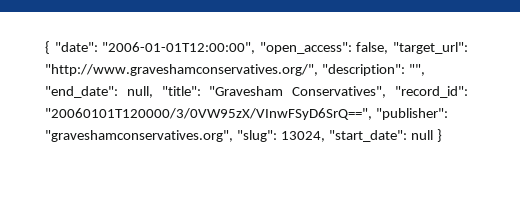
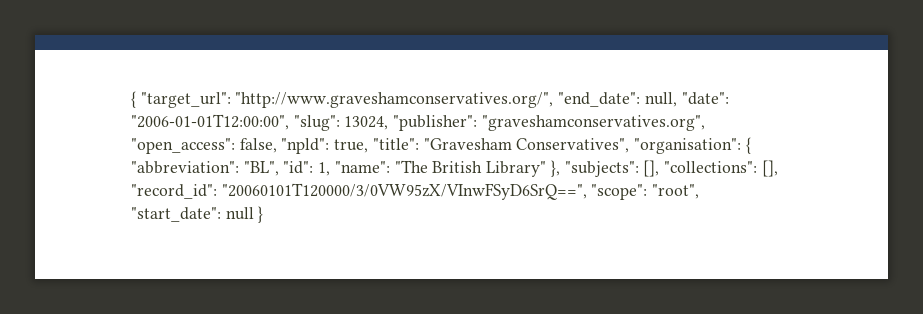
- { "date": "2006-01-01T12:00:00", "open_access": false, "target_url": "http://www.graveshamconservatives.org/", "description": "", "end_date": null, "title": "Gravesham Conservatives", "record_id": "20060101T120000/3/0VW95zX/VInwFSyD6SrQ==", "publisher": "graveshamconservatives.org", "slug": 13024, "start_date": null }
+ { "target_url": "http://www.graveshamconservatives.org/", "end_date": null, "date": "2006-01-01T12:00:00", "slug": 13024, "publisher": "graveshamconservatives.org", "open_access": false, "npld": true, "title": "Gravesham Conservatives", "organisation": { "abbreviation": "BL", "id": 1, "name": "The British Library" }, "subjects": [], "collections": [], "record_id": "20060101T120000/3/0VW95zX/VInwFSyD6SrQ==", "scope": "root", "start_date": null }

